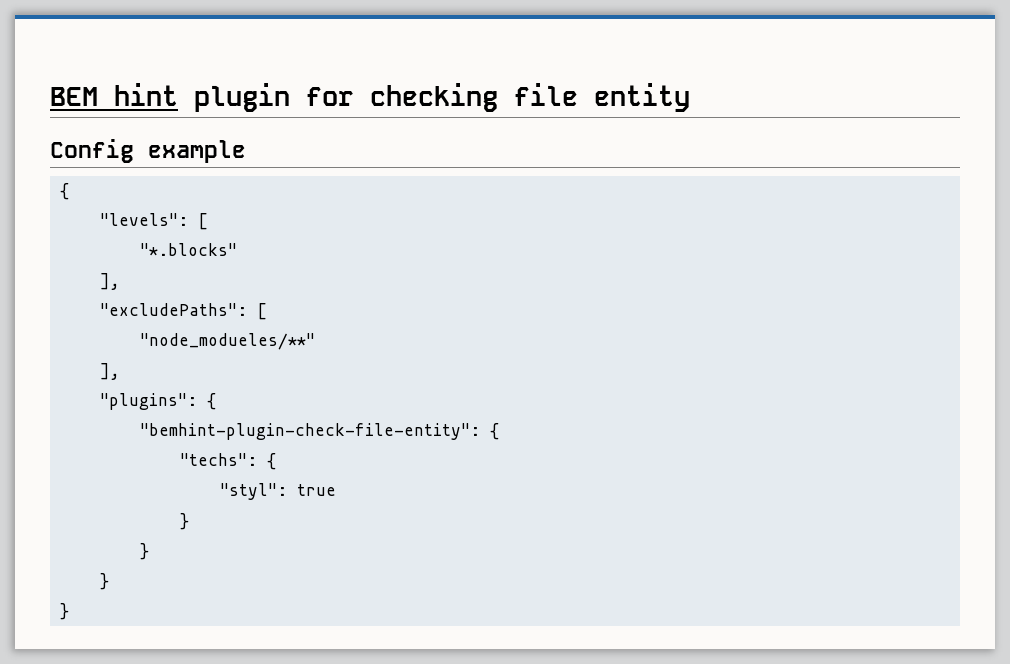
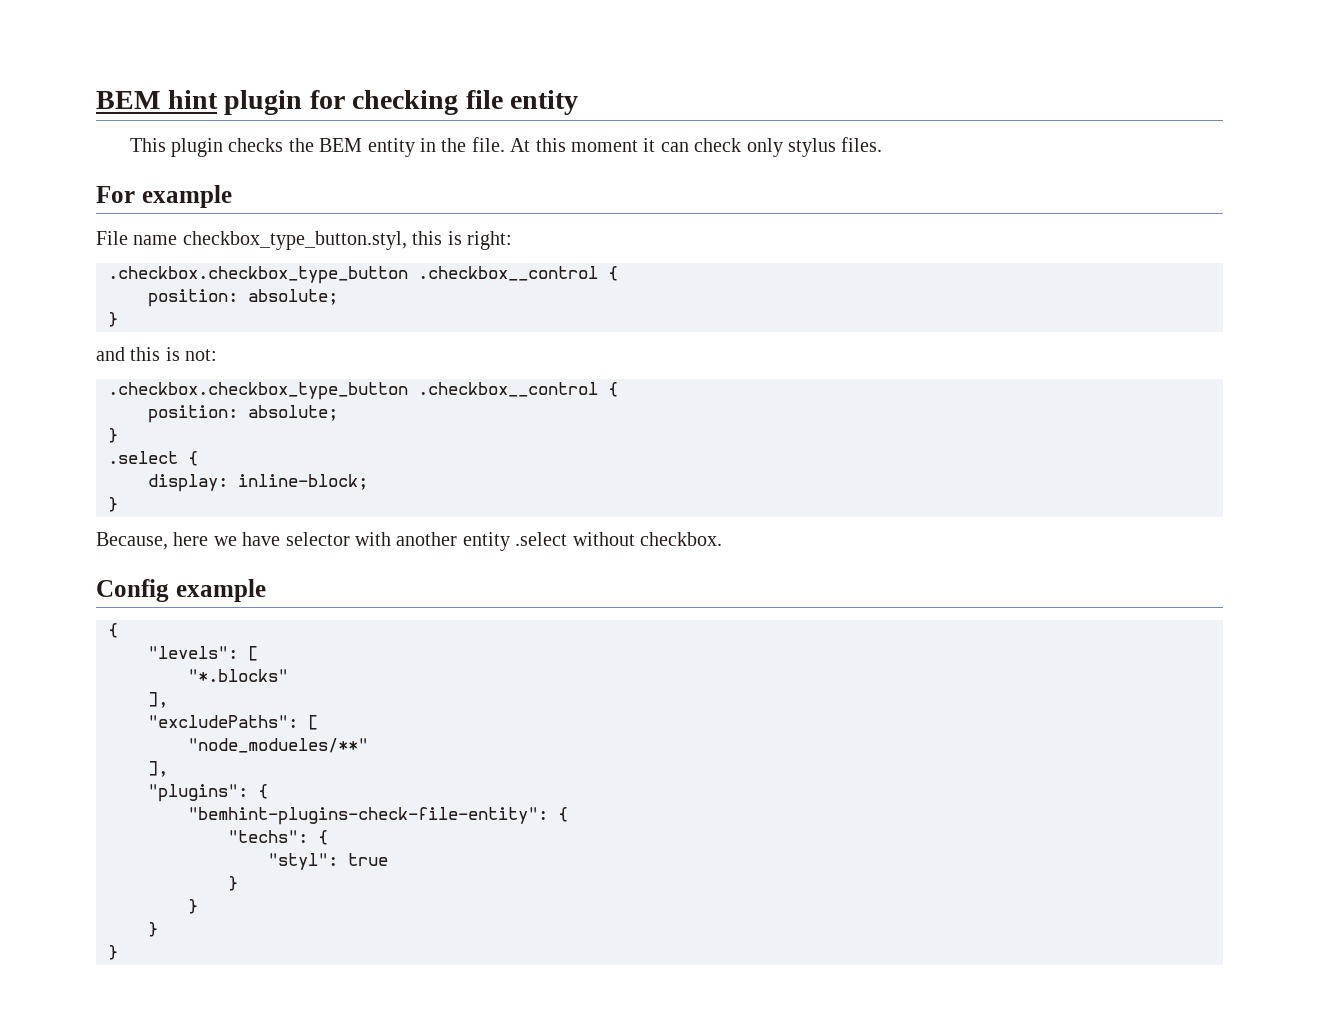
+ This plugin checks the BEM entity in the file. At this moment it can check only stylus files.
+ For example
+ File name checkbox_type_button.styl, this is right:
+ .checkbox.checkbox_type_button .checkbox__control {
+ position: absolute;
+ }
+ and this is not:
+ .checkbox.checkbox_type_button .checkbox__control {
+ position: absolute;
+ }
+ .select {
+ display: inline-block;
+ }
+ Because, here we have selector with another entity .select without checkbox.
- "bemhint-plugin-check-file-entity": {
+ "bemhint-plugins-check-file-entity": {

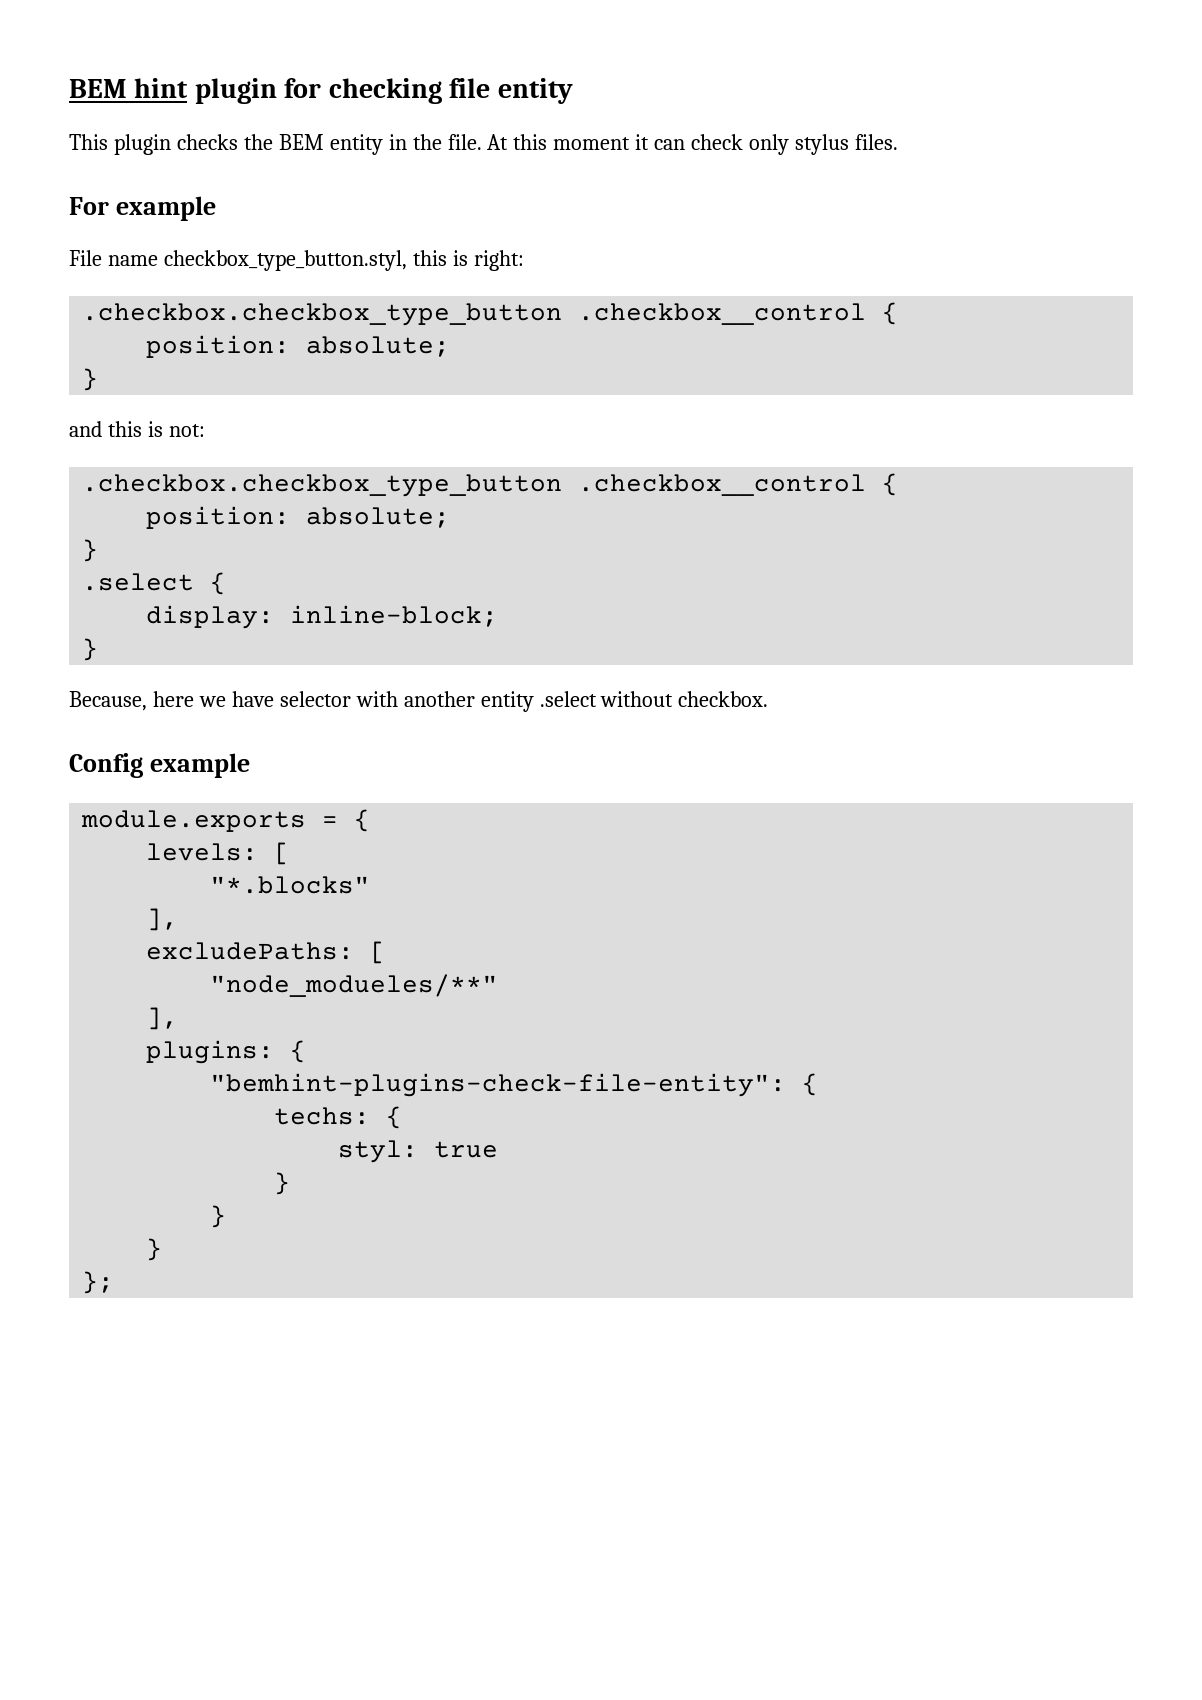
  Config example
- {
- "levels": [
+ module.exports = {
+ levels: [
- "excludePaths": [
+ excludePaths: [
- "plugins": {
+ plugins: {
- "techs": {
- "styl": true
+ techs: {
+ styl: true
  }
  }
- }
+ };

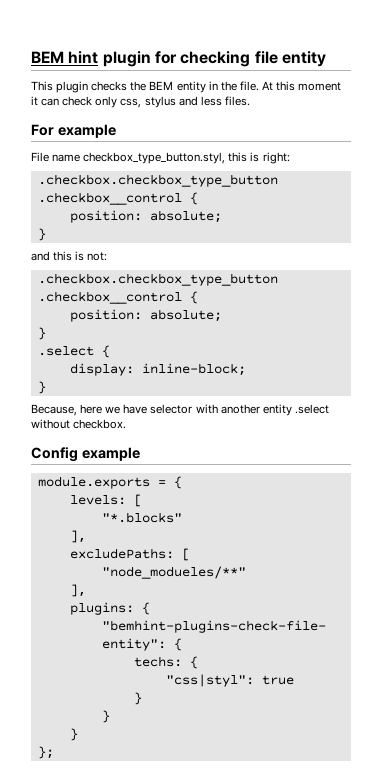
- At this moment it can check only stylus files.
+ At this moment it can check only css, stylus and less files.
- styl: true
+ "css|styl": true

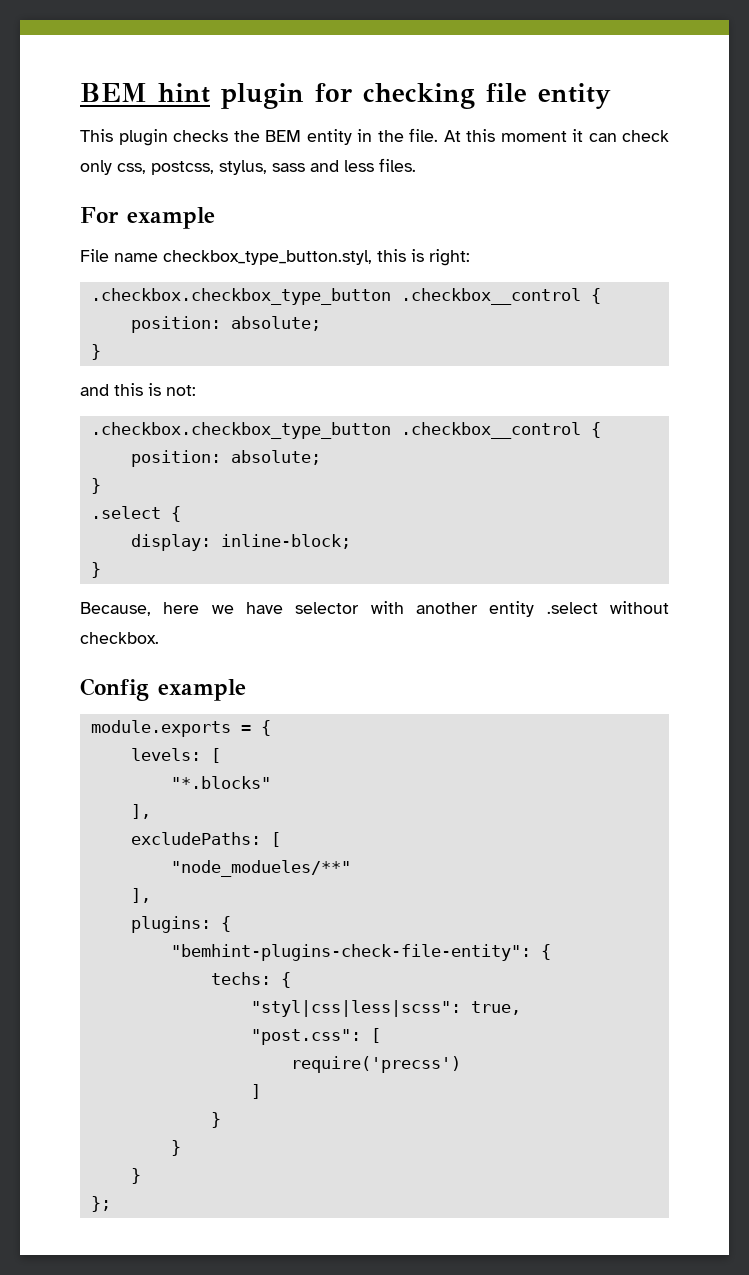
- At this moment it can check only css, stylus and less files.
+ At this moment it can check only css, postcss, stylus, sass and less files.
- "css|styl": true
+ "styl|css|less|scss": true,
+ "post.css": [
+ require('precss')
+ ]

